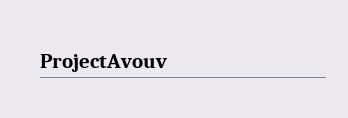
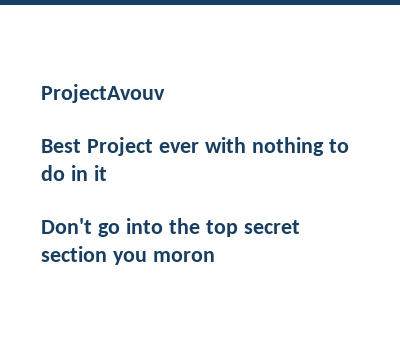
+ Best Project ever with nothing to do in it
+ Don't go into the top secret section you moron

